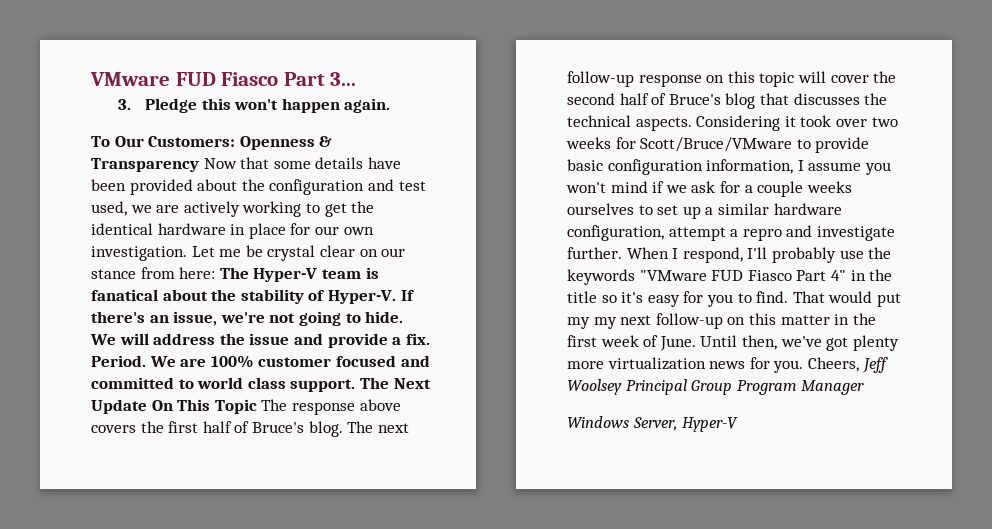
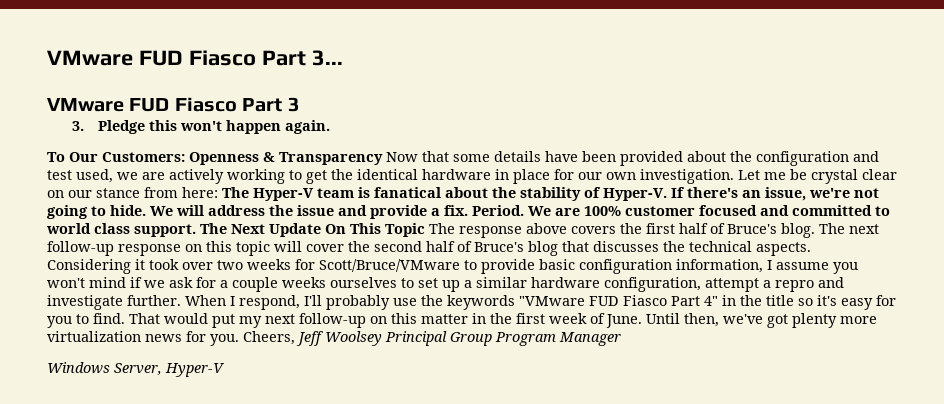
+ VMware FUD Fiasco Part 3
- That would put my my next follow-up on this matter in the first week of June.
+ That would put my next follow-up on this matter in the first week of June.

